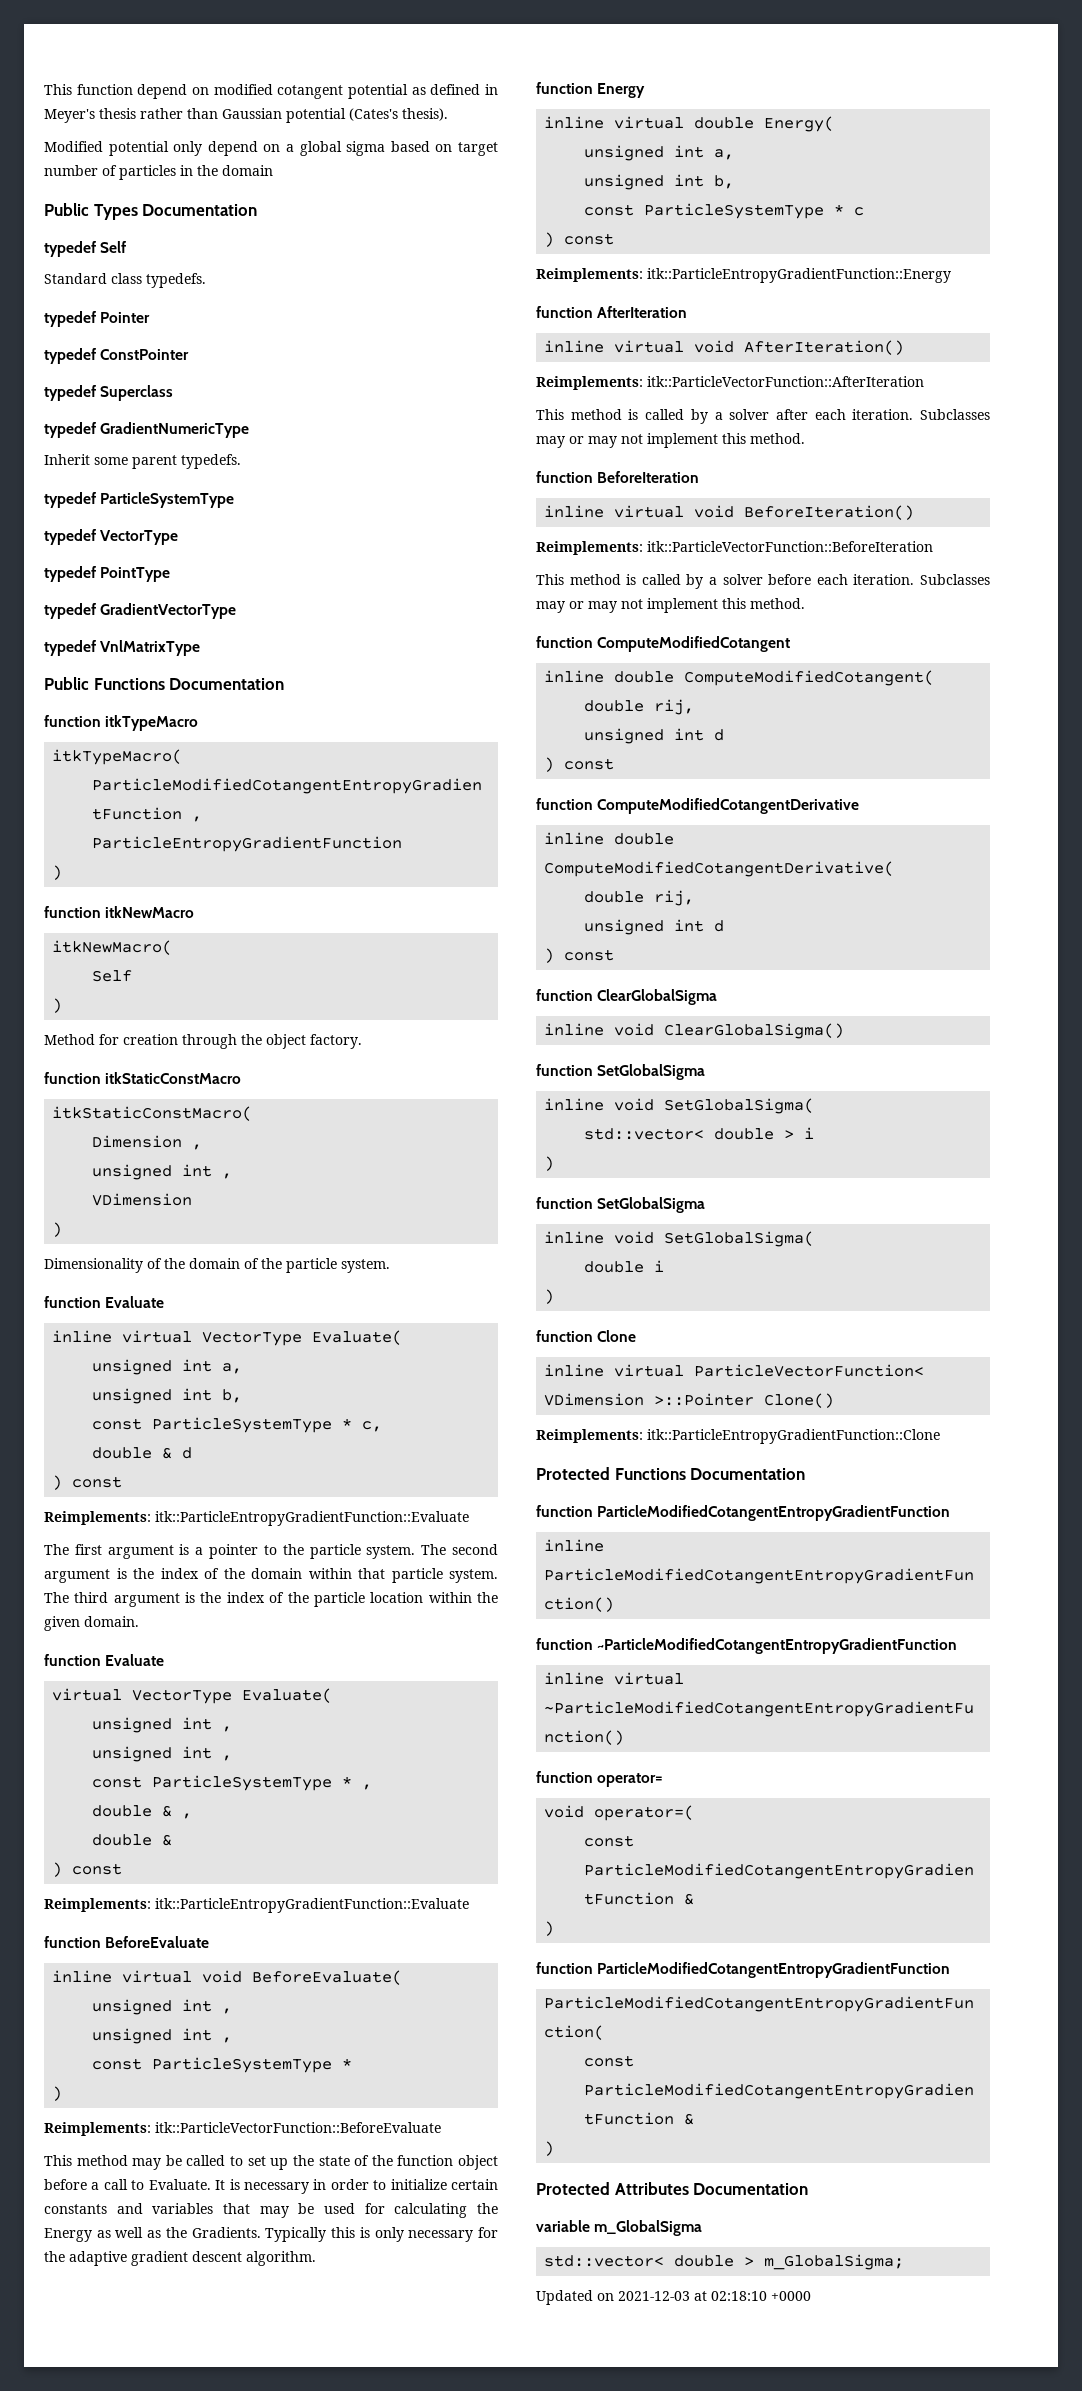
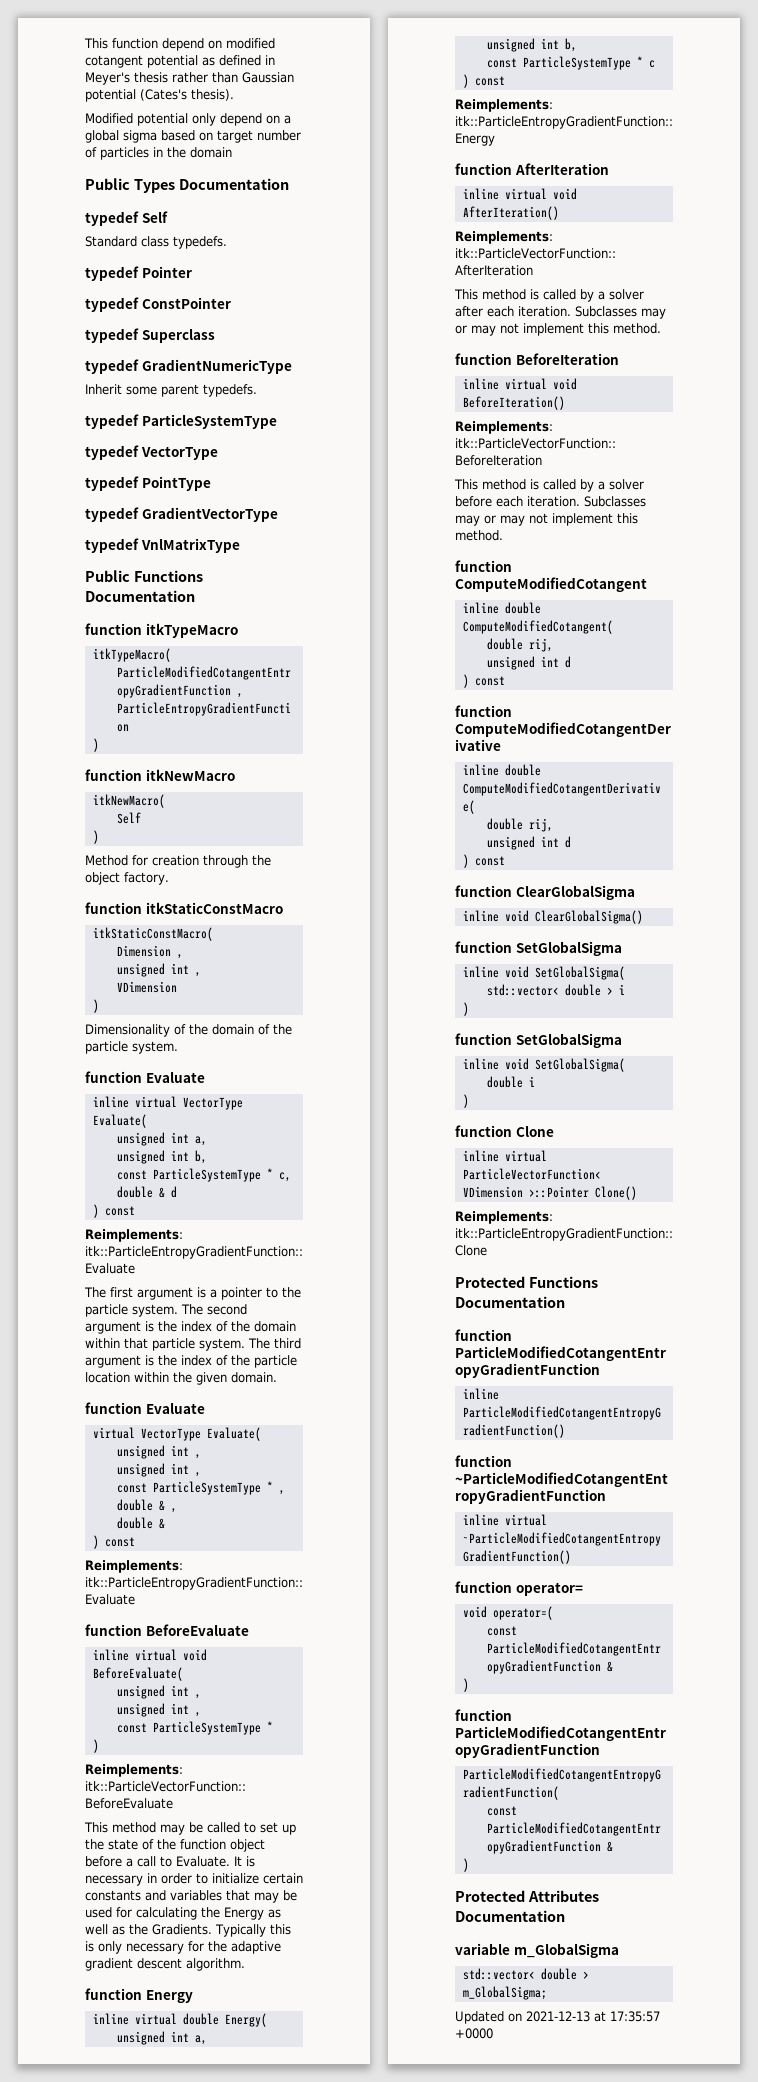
- Updated on 2021-12-03 at 02:18:10 +0000
+ Updated on 2021-12-13 at 17:35:57 +0000

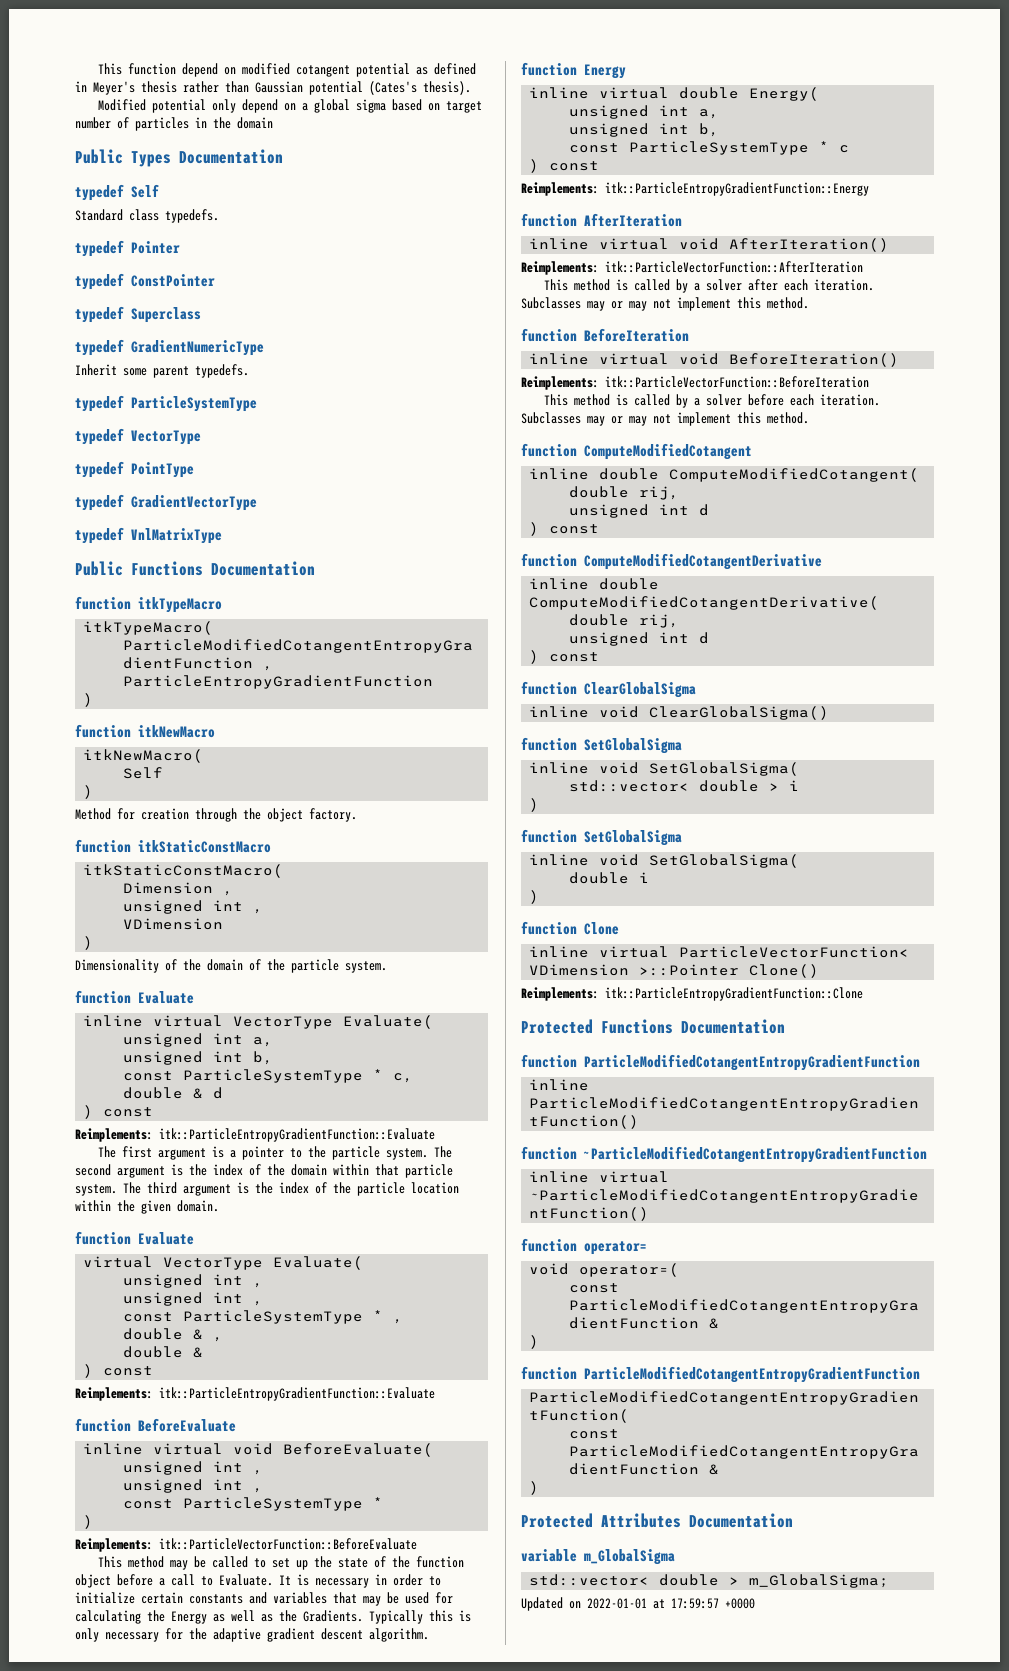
- Updated on 2021-12-13 at 17:35:57 +0000
+ Updated on 2022-01-01 at 17:59:57 +0000

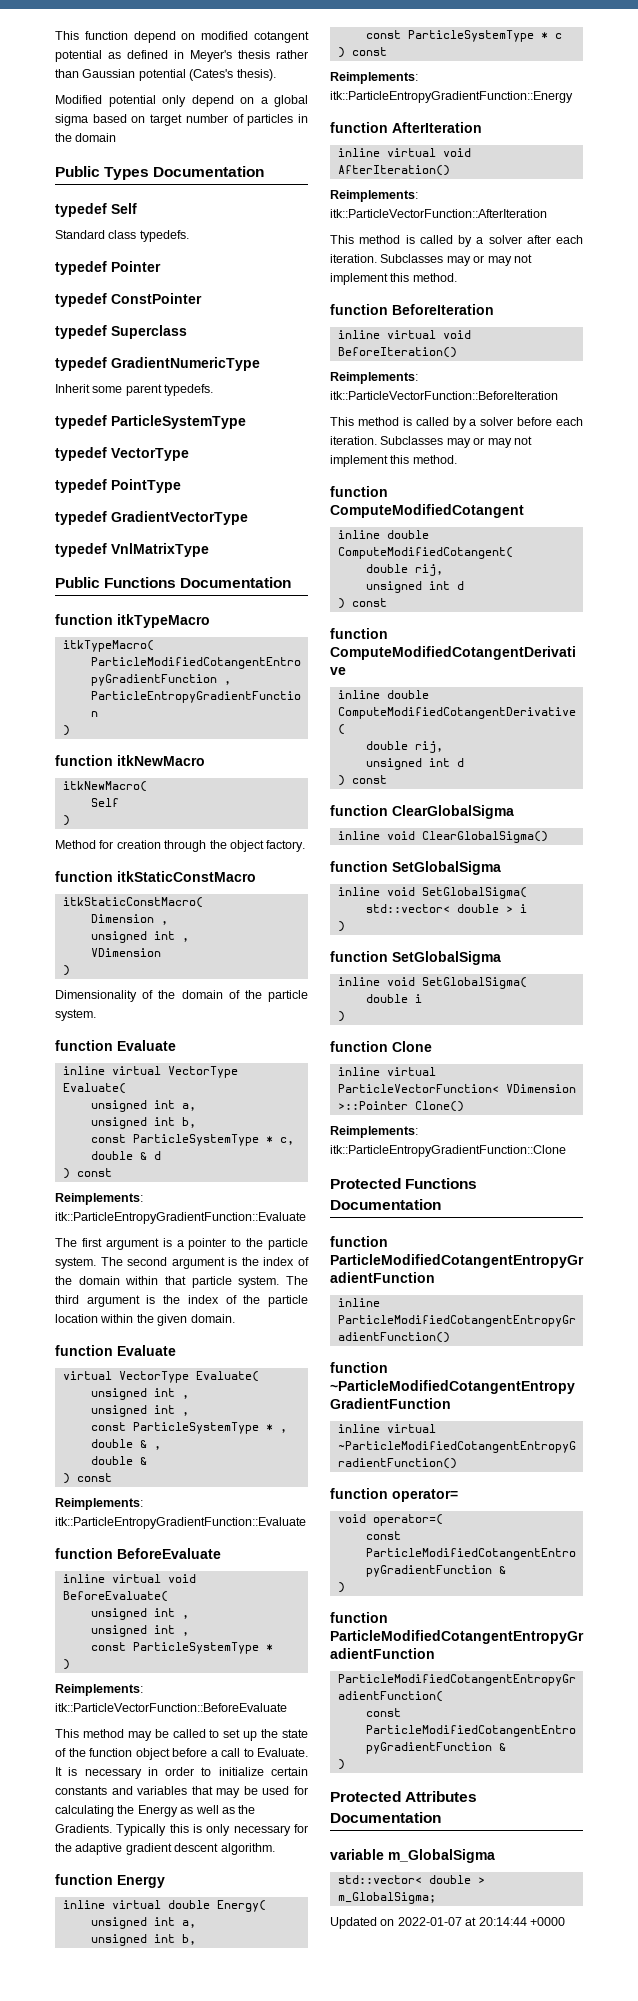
- Updated on 2022-01-01 at 17:59:57 +0000
+ Updated on 2022-01-07 at 20:14:44 +0000

